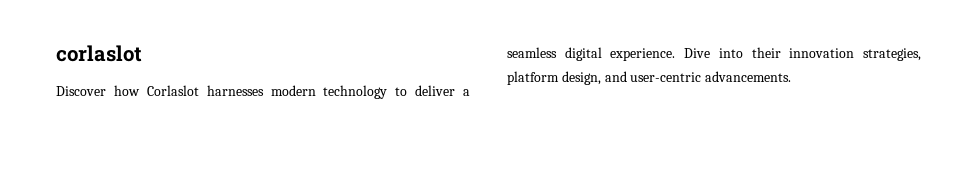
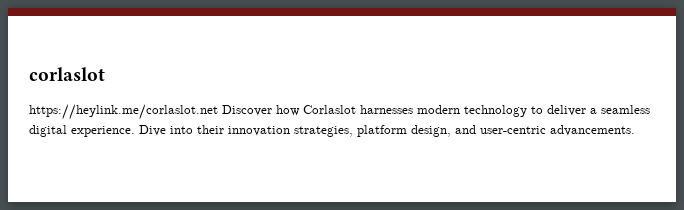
- Discover how Corlaslot harnesses modern technology to deliver a seamless digital experience.
+ https://heylink.me/corlaslot.net Discover how Corlaslot harnesses modern technology to deliver a seamless digital experience.

